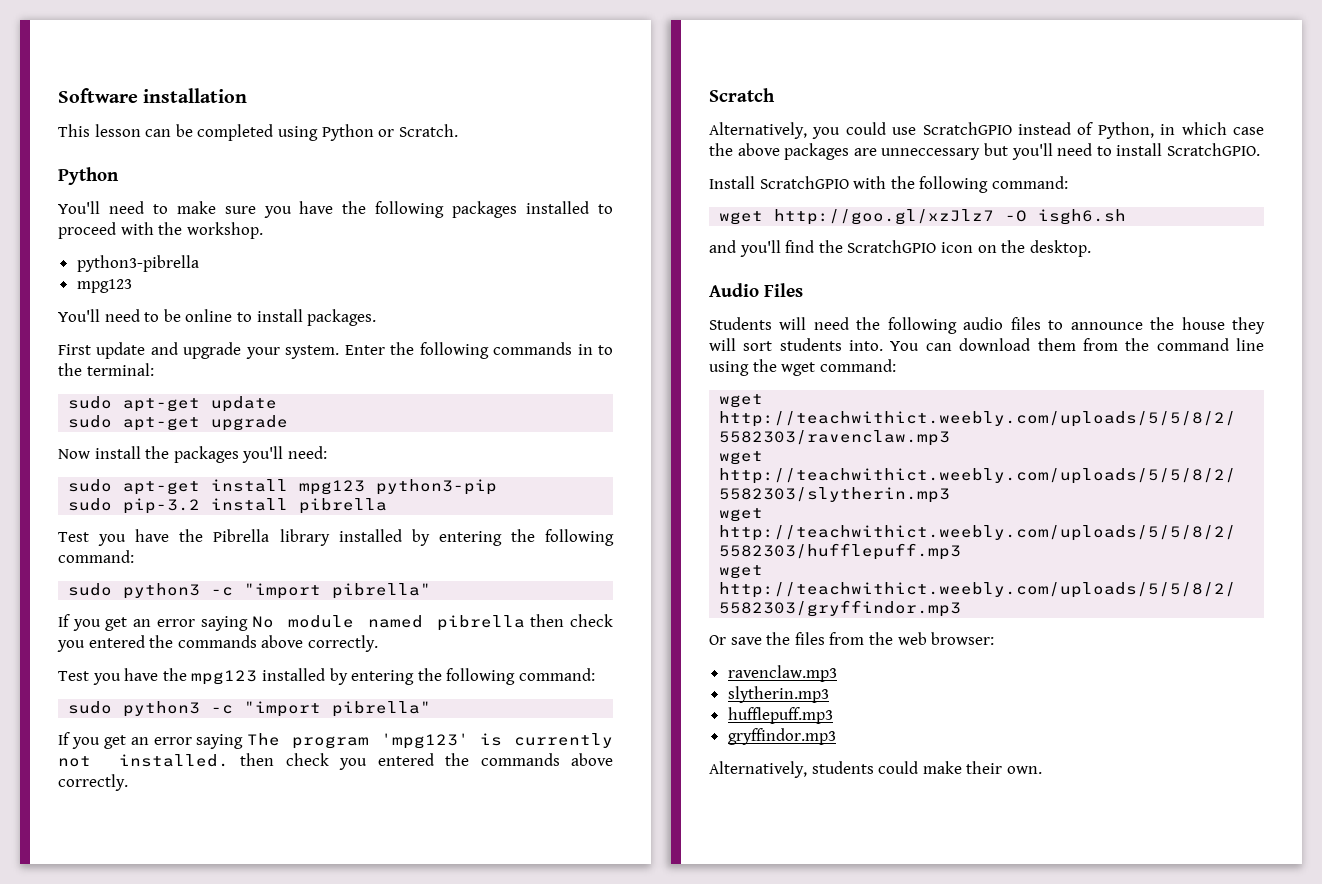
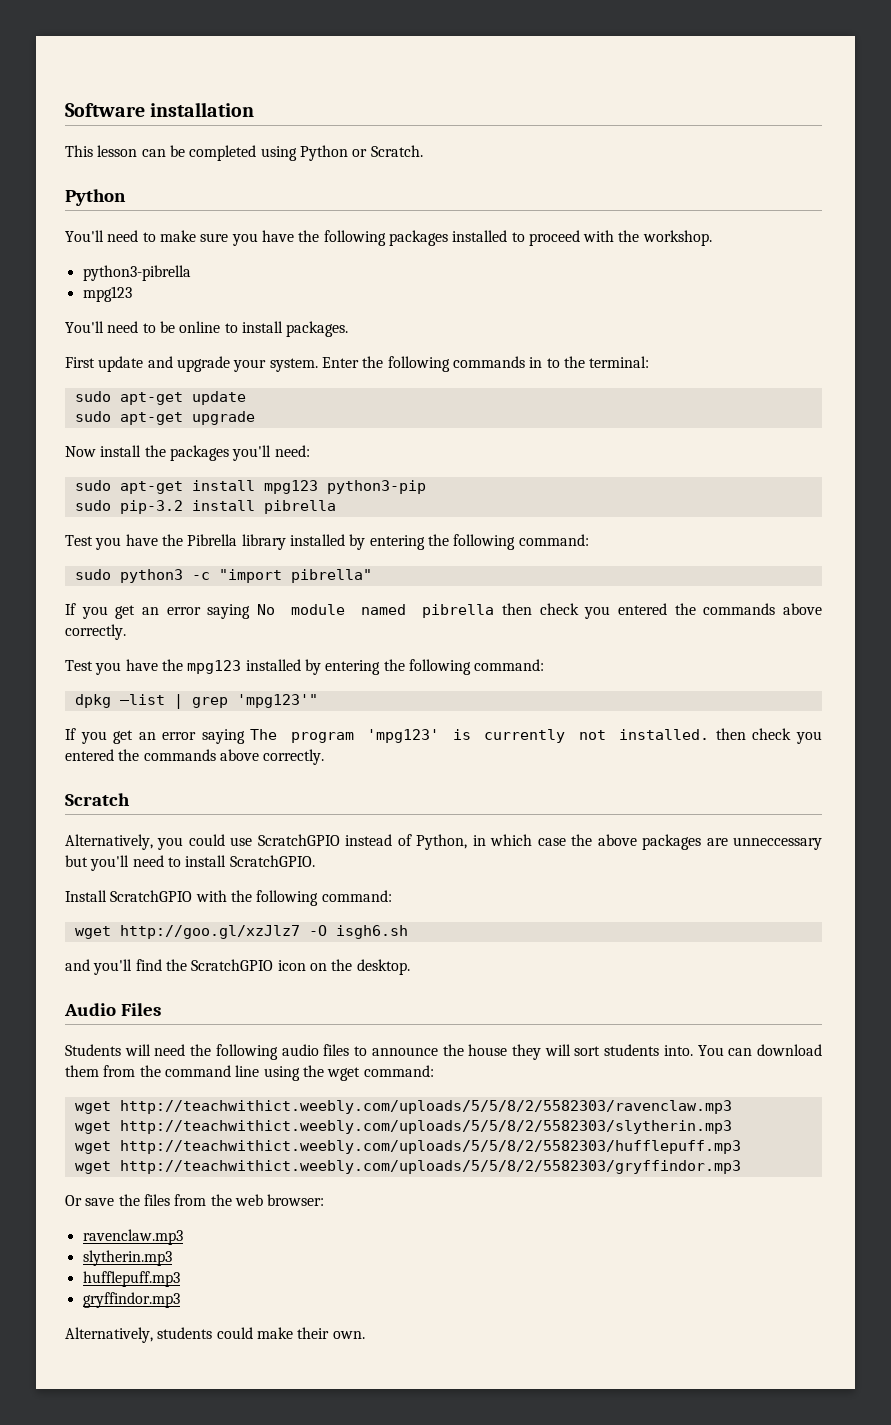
  Test you have the mpg123 installed by entering the following command:
- sudo python3 -c "import pibrella"
+ dpkg –list | grep 'mpg123'"

